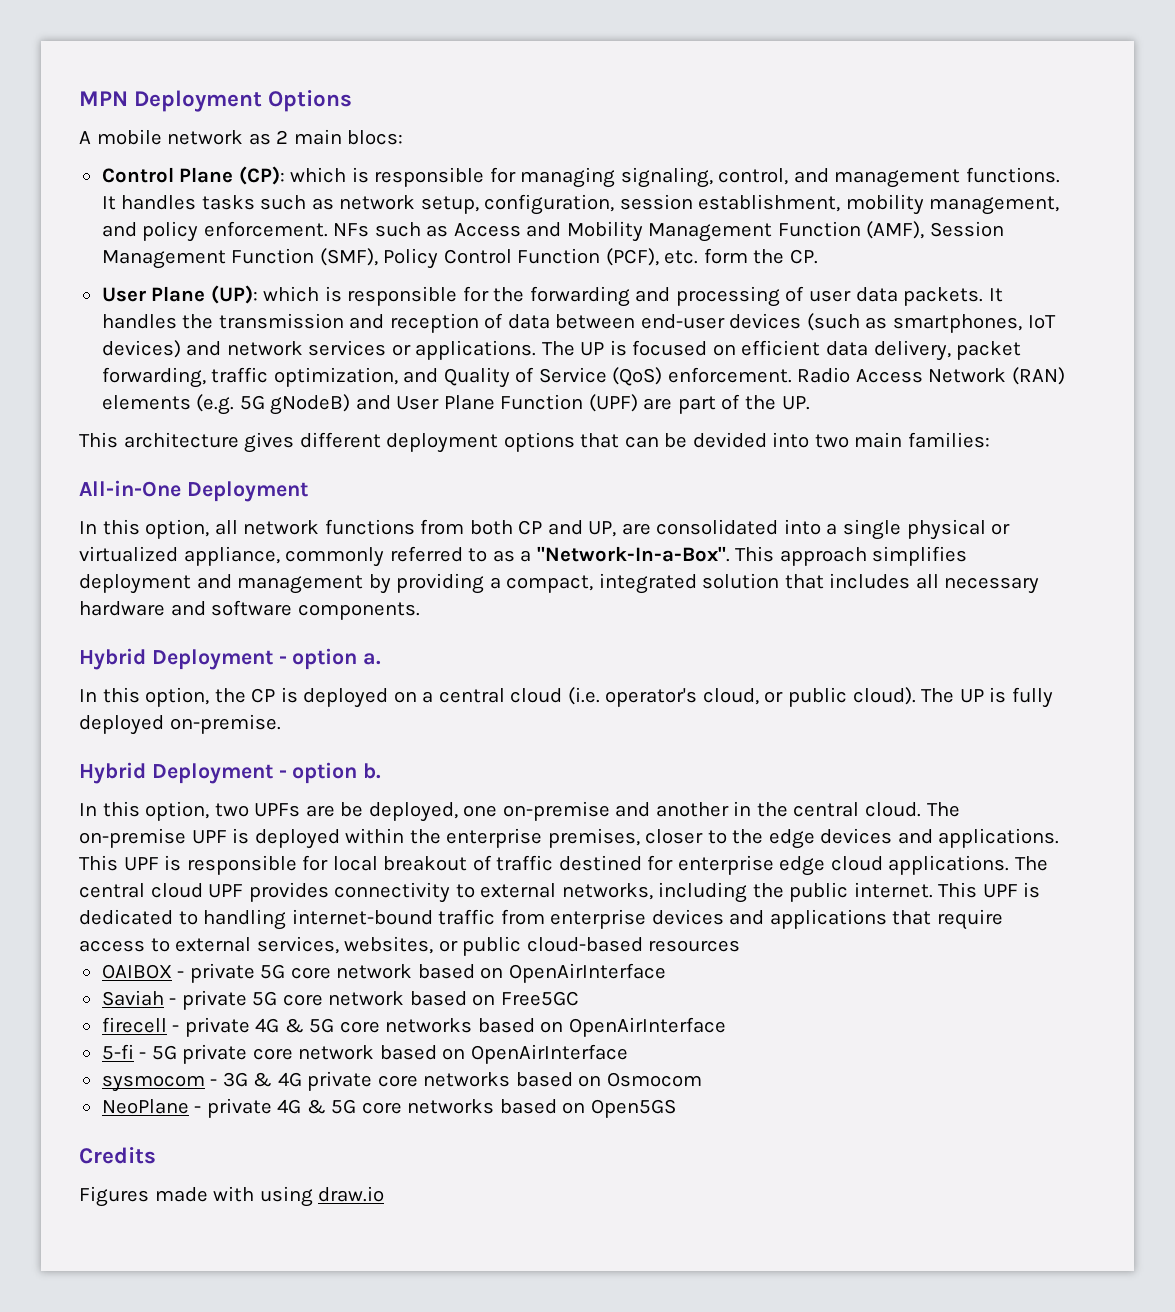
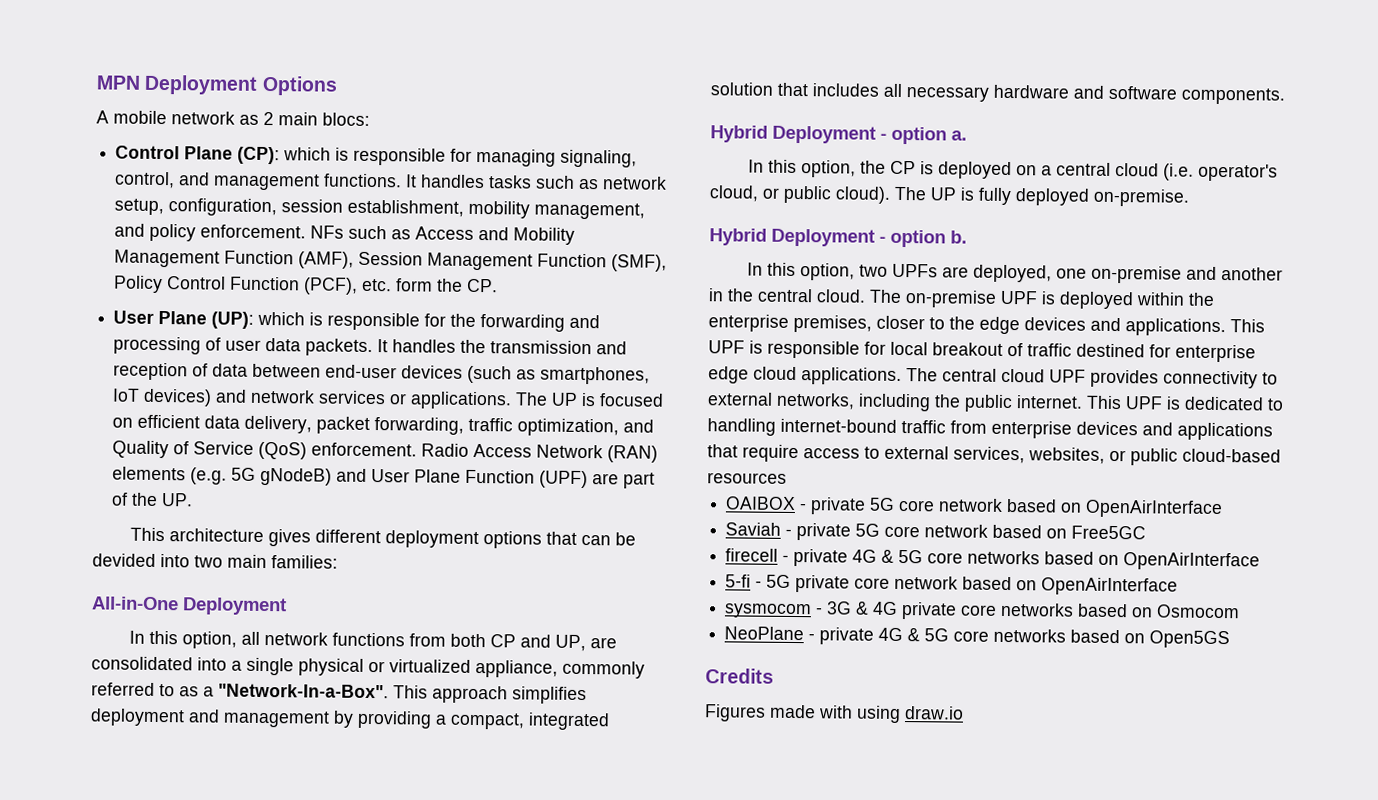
- In this option, two UPFs are be deployed, one on-premise and another in the central cloud.
+ In this option, two UPFs are deployed, one on-premise and another in the central cloud.

